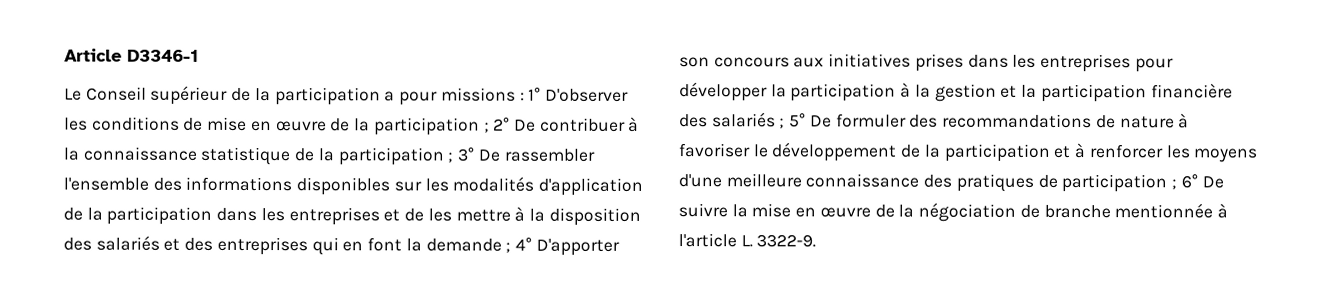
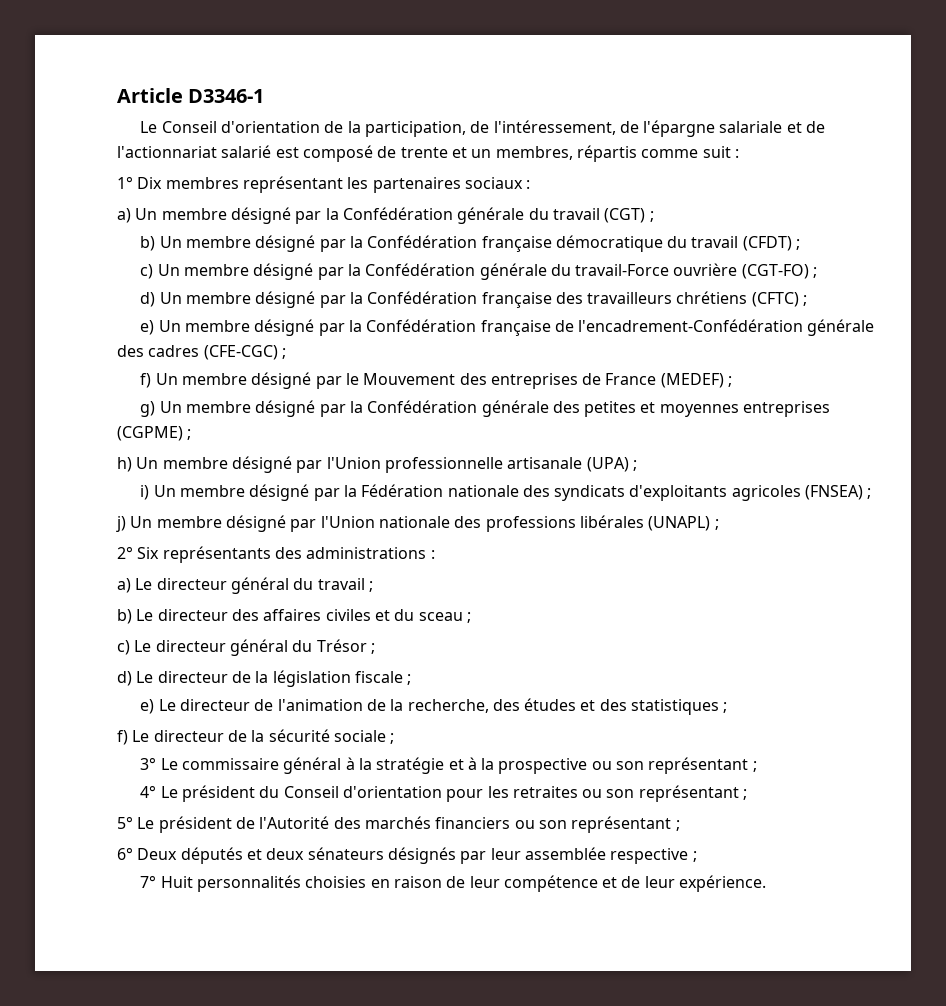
- Le Conseil supérieur de la participation a pour missions : 1° D'observer les conditions de mise en œuvre de la participation ; 2° De contribuer à la connaissance statistique de la participation ; 3° De rassembler l'ensemble des informations disponibles sur les modalités d'application de la participation dans les entreprises et de les mettre à la disposition des salariés et des entreprises qui en font la demande ; 4° D'apporter son concours aux initiatives prises dans les entreprises pour développer la participation à la gestion et la participation financière des salariés ; 5° De formuler des recommandations de nature à favoriser le développement de la participation et à renforcer les moyens d'une meilleure connaissance des pratiques de participation ; 6° De suivre la mise en œuvre de la négociation de branche mentionnée à l'article L. 3322-9.
+ Le Conseil d'orientation de la participation, de l'intéressement, de l'épargne salariale et de l'actionnariat salarié est composé de trente et un membres, répartis comme suit :
+ 1° Dix membres représentant les partenaires sociaux :
+ a) Un membre désigné par la Confédération générale du travail (CGT) ;
+ b) Un membre désigné par la Confédération française démocratique du travail (CFDT) ;
+ c) Un membre désigné par la Confédération générale du travail-Force ouvrière (CGT-FO) ;
+ d) Un membre désigné par la Confédération française des travailleurs chrétiens (CFTC) ;
+ e) Un membre désigné par la Confédération française de l'encadrement-Confédération générale des cadres (CFE-CGC) ;
+ f) Un membre désigné par le Mouvement des entreprises de France (MEDEF) ;
+ g) Un membre désigné par la Confédération générale des petites et moyennes entreprises (CGPME) ;
+ h) Un membre désigné par l'Union professionnelle artisanale (UPA) ;
+ i) Un membre désigné par la Fédération nationale des syndicats d'exploitants agricoles (FNSEA) ;
+ j) Un membre désigné par l'Union nationale des professions libérales (UNAPL) ;
+ 2° Six représentants des administrations :
+ a) Le directeur général du travail ;
+ b) Le directeur des affaires civiles et du sceau ;
+ c) Le directeur général du Trésor ;
+ d) Le directeur de la législation fiscale ;
+ e) Le directeur de l'animation de la recherche, des études et des statistiques ;
+ f) Le directeur de la sécurité sociale ;
+ 3° Le commissaire général à la stratégie et à la prospective ou son représentant ;
+ 4° Le président du Conseil d'orientation pour les retraites ou son représentant ;
+ 5° Le président de l'Autorité des marchés financiers ou son représentant ;
+ 6° Deux députés et deux sénateurs désignés par leur assemblée respective ;
+ 7° Huit personnalités choisies en raison de leur compétence et de leur expérience.

